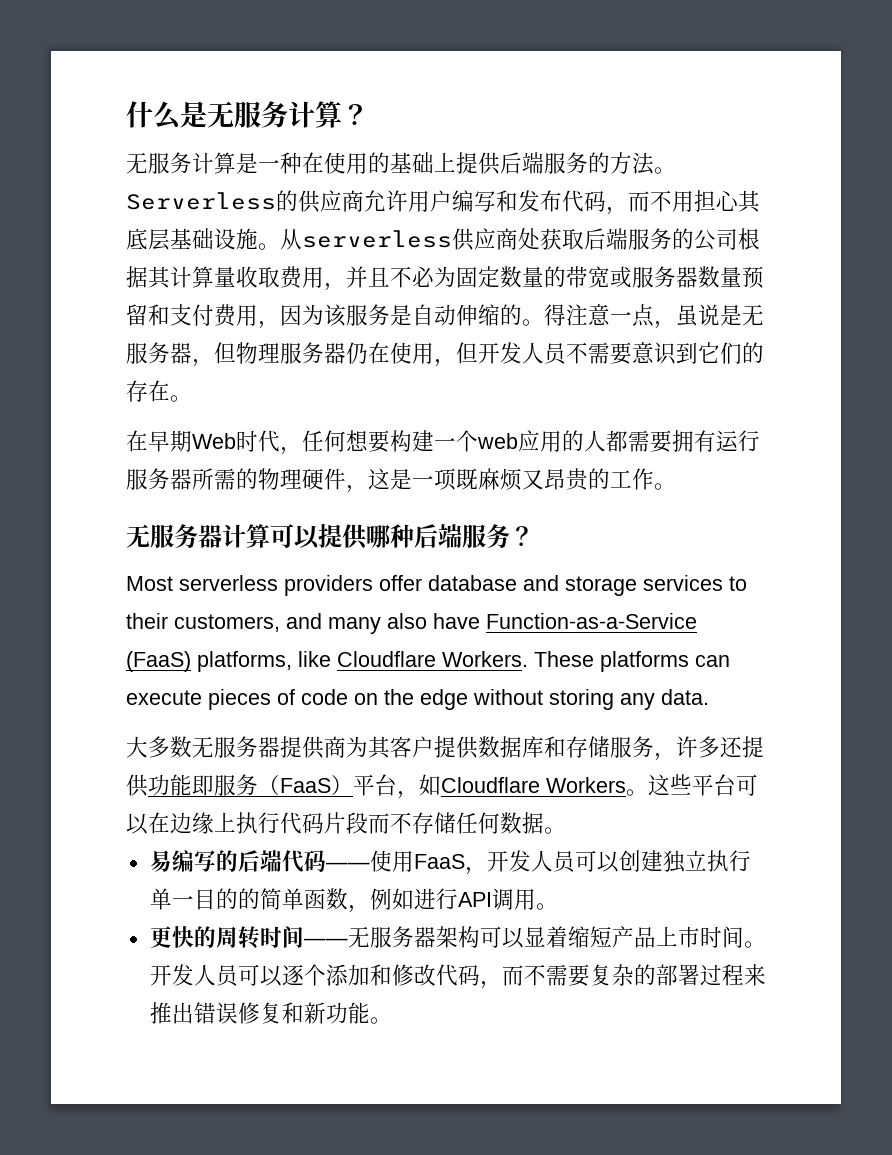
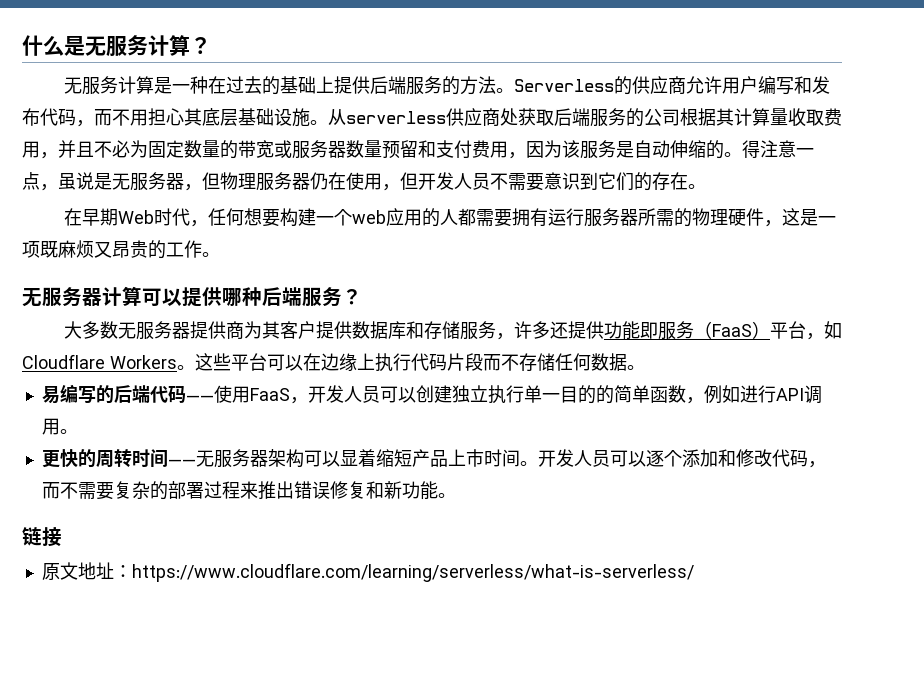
- 无服务计算是一种在使用的基础上提供后端服务的方法。
+ 无服务计算是一种在过去的基础上提供后端服务的方法。
- Most serverless providers offer database and storage services to their customers, and many also have Function-as-a-Service (FaaS) platforms, like Cloudflare Workers. These platforms can execute pieces of code on the edge without storing any data.
+ 链接
+ 原文地址：https://www.cloudflare.com/learning/serverless/what-is-serverless/

